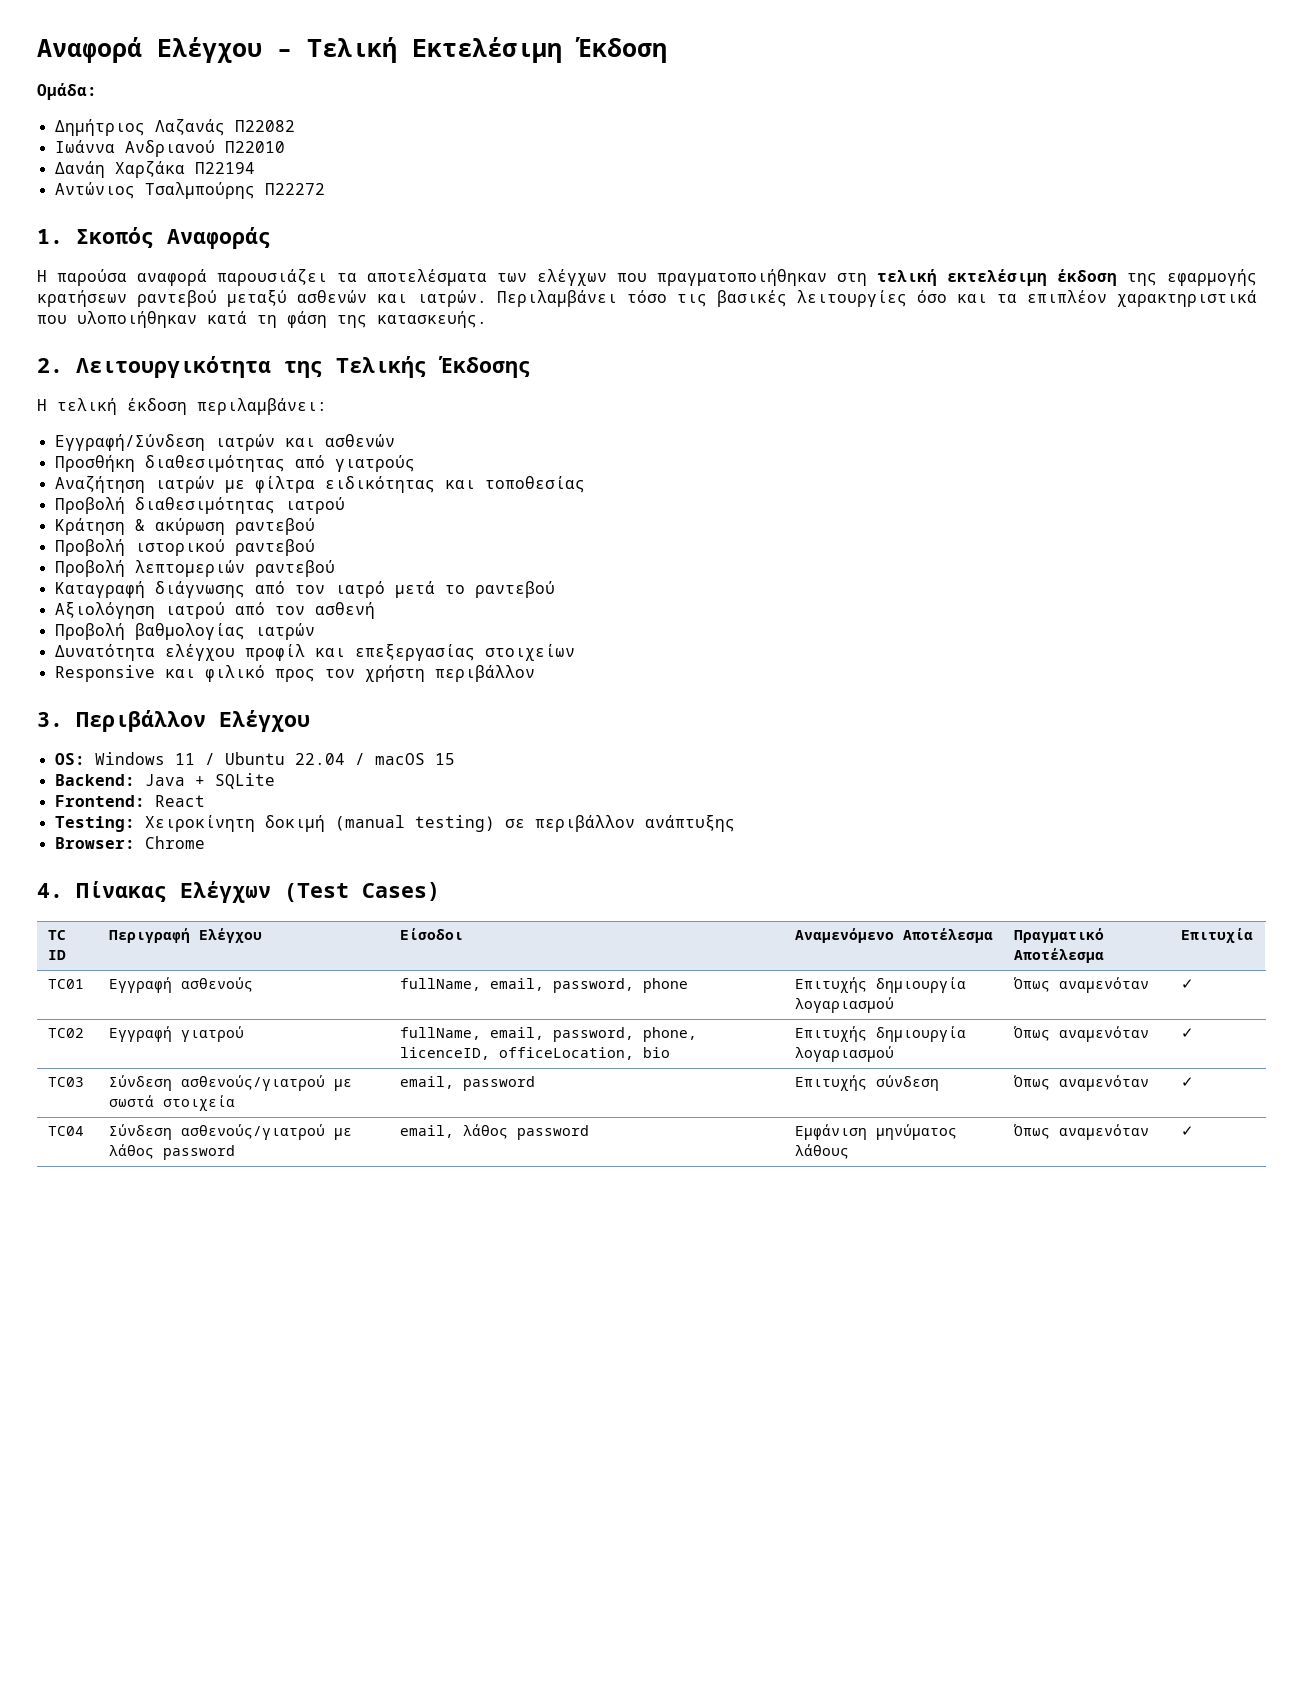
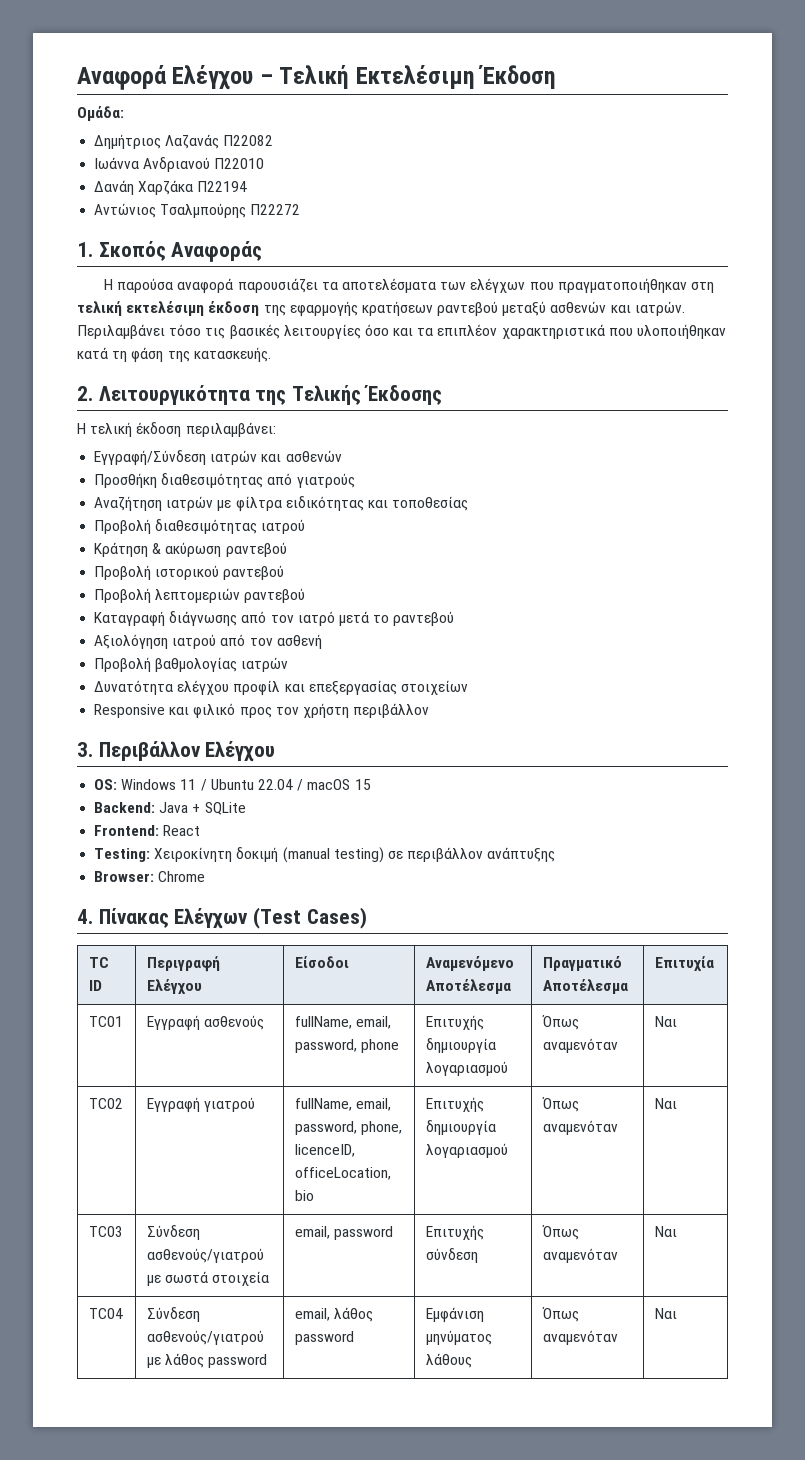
- TC01 | Εγγραφή ασθενούς | fullName, email, password, phone | Επιτυχής δημιουργία λογαριασμού | Όπως αναμενόταν | ✓
+ TC01 | Εγγραφή ασθενούς | fullName, email, password, phone | Επιτυχής δημιουργία λογαριασμού | Όπως αναμενόταν | Ναι
- TC02 | Εγγραφή γιατρού | fullName, email, password, phone, licenceID, officeLocation, bio | Επιτυχής δημιουργία λογαριασμού | Όπως αναμενόταν | ✓
+ TC02 | Εγγραφή γιατρού | fullName, email, password, phone, licenceID, officeLocation, bio | Επιτυχής δημιουργία λογαριασμού | Όπως αναμενόταν | Ναι
- TC03 | Σύνδεση ασθενούς/γιατρού με σωστά στοιχεία | email, password | Επιτυχής σύνδεση | Όπως αναμενόταν | ✓
+ TC03 | Σύνδεση ασθενούς/γιατρού με σωστά στοιχεία | email, password | Επιτυχής σύνδεση | Όπως αναμενόταν | Ναι
- TC04 | Σύνδεση ασθενούς/γιατρού με λάθος password | email, λάθος password | Εμφάνιση μηνύματος λάθους | Όπως αναμενόταν | ✓
+ TC04 | Σύνδεση ασθενούς/γιατρού με λάθος password | email, λάθος password | Εμφάνιση μηνύματος λάθους | Όπως αναμενόταν | Ναι

